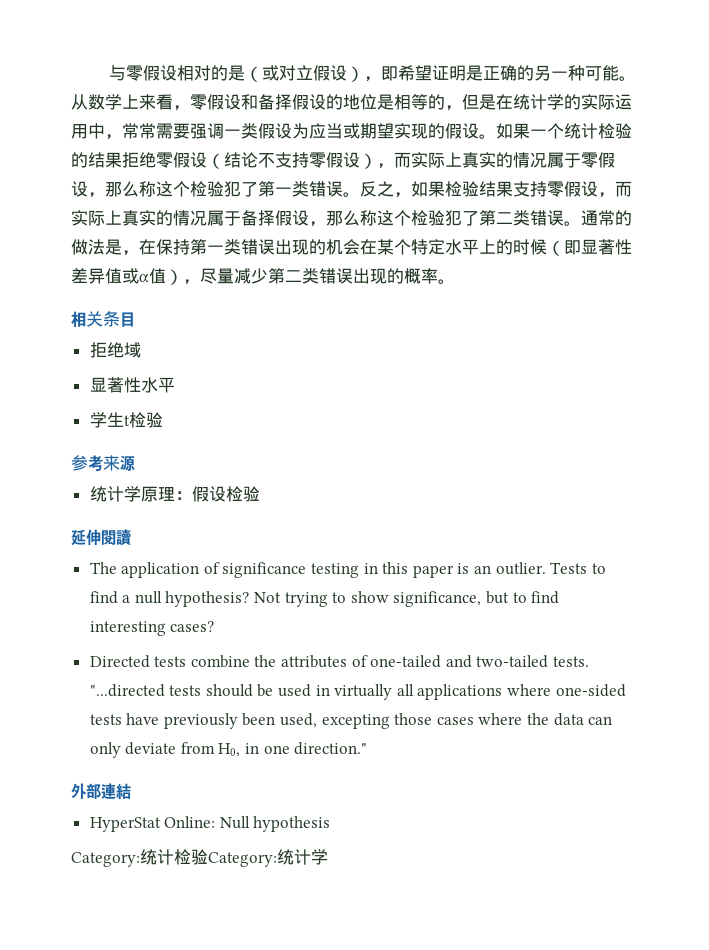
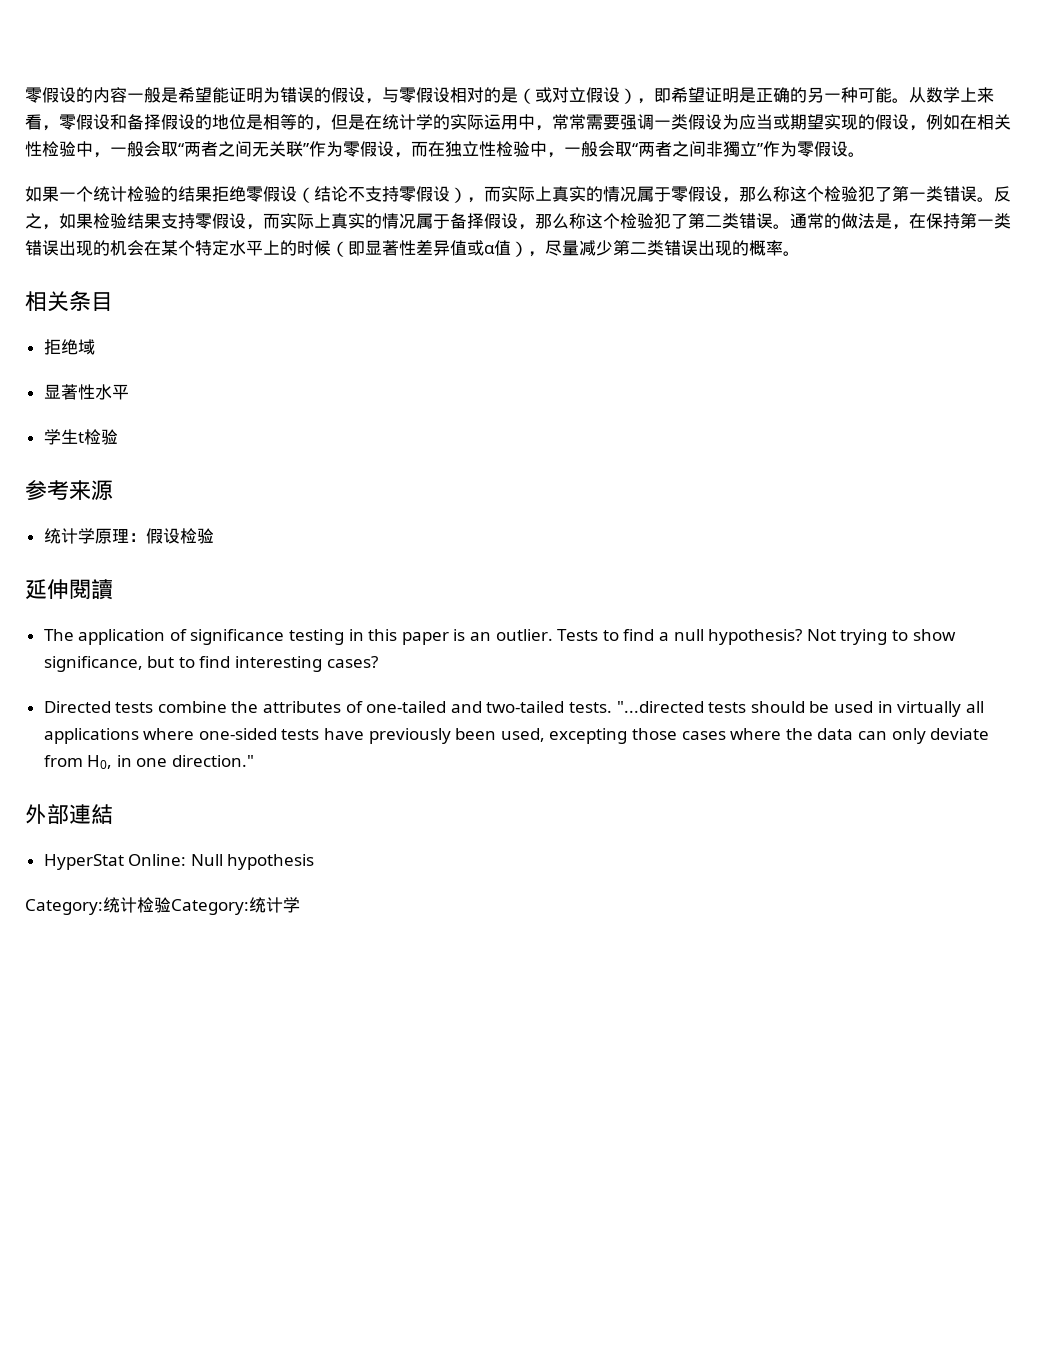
- 与零假设相对的是（或对立假设），即希望证明是正确的另一种可能。
+ 零假设的内容一般是希望能证明为错误的假设，与零假设相对的是（或对立假设），即希望证明是正确的另一种可能。
- 从数学上来看，零假设和备择假设的地位是相等的，但是在统计学的实际运用中，常常需要强调一类假设为应当或期望实现的假设。如果一个统计检验的结果拒绝零假设（结论不支持零假设），而实际上真实的情况属于零假设，那么称这个检验犯了第一类错误。
+ 从数学上来看，零假设和备择假设的地位是相等的，但是在统计学的实际运用中，常常需要强调一类假设为应当或期望实现的假设，例如在相关性检验中，一般会取“两者之间无关联”作为零假设，而在独立性检验中，一般会取“两者之间非獨立”作为零假设。
+ 如果一个统计检验的结果拒绝零假设（结论不支持零假设），而实际上真实的情况属于零假设，那么称这个检验犯了第一类错误。

